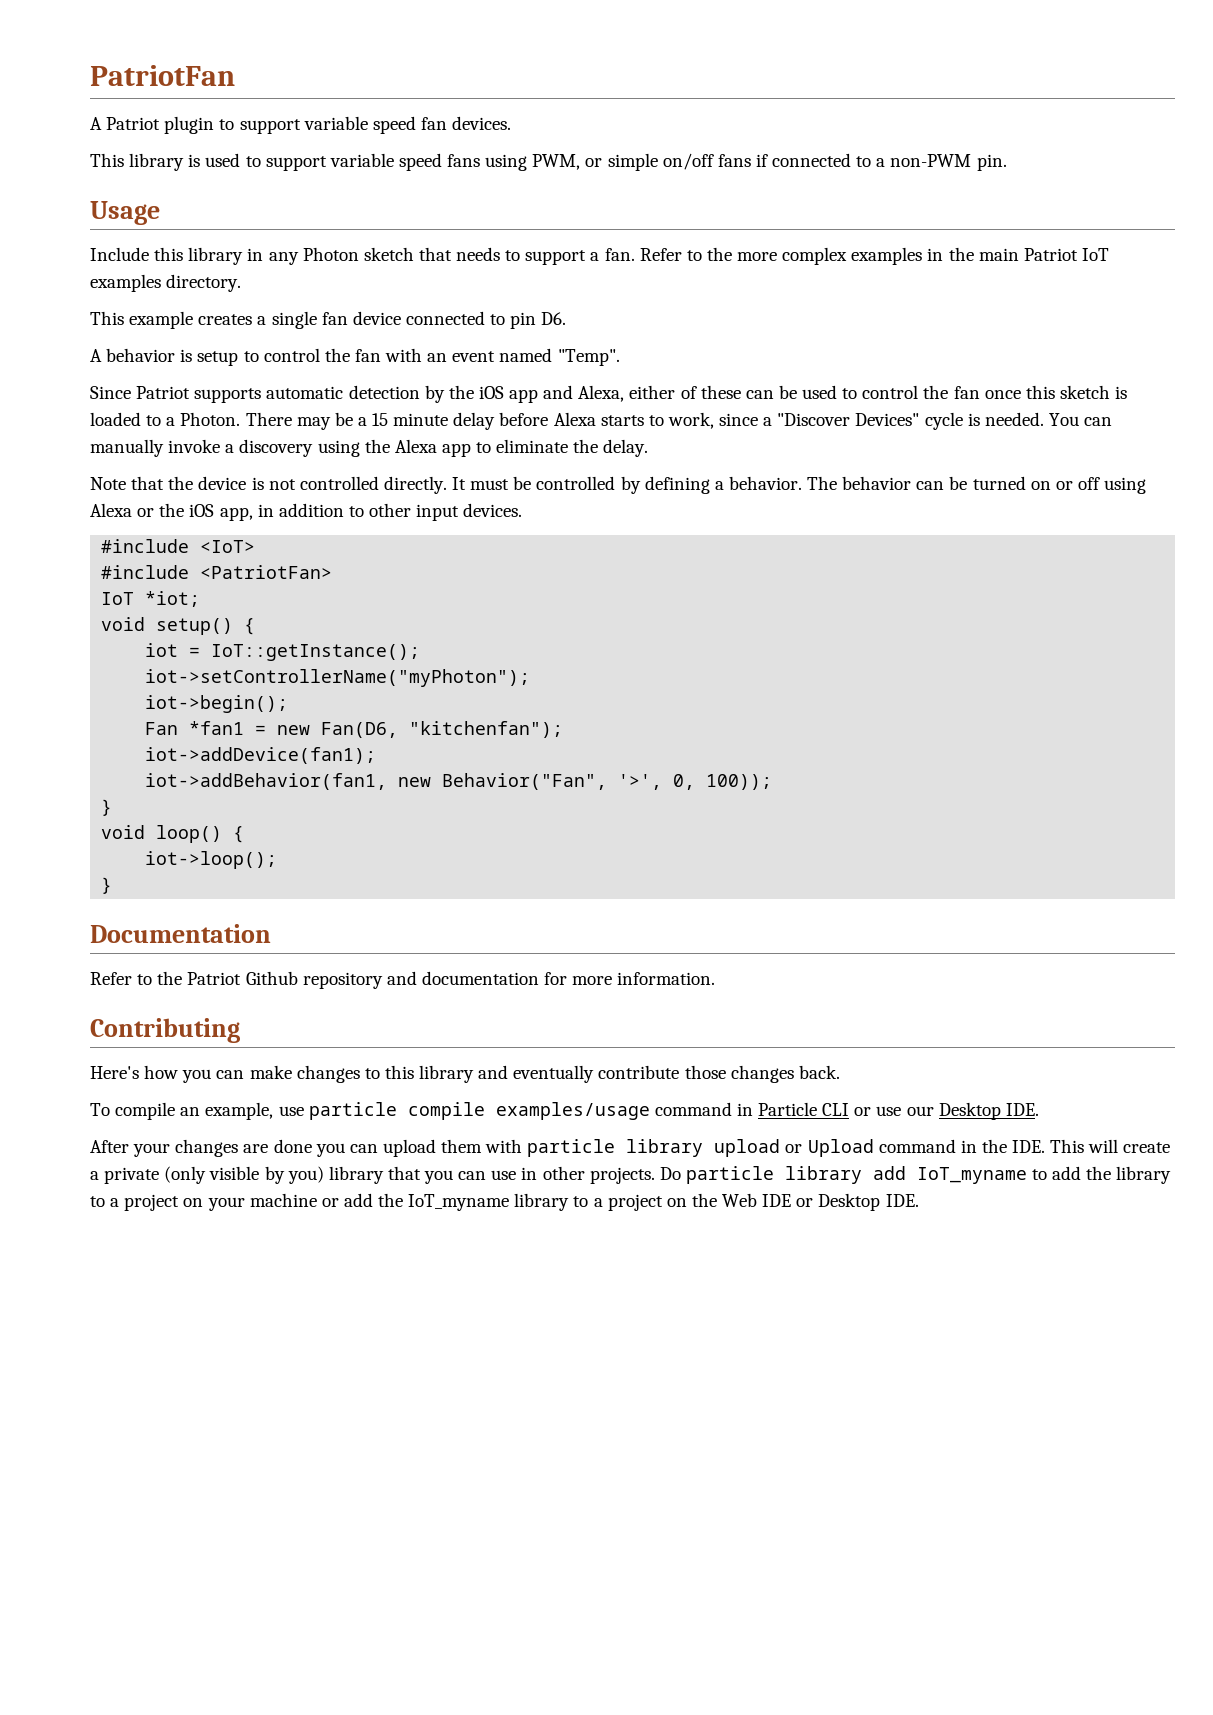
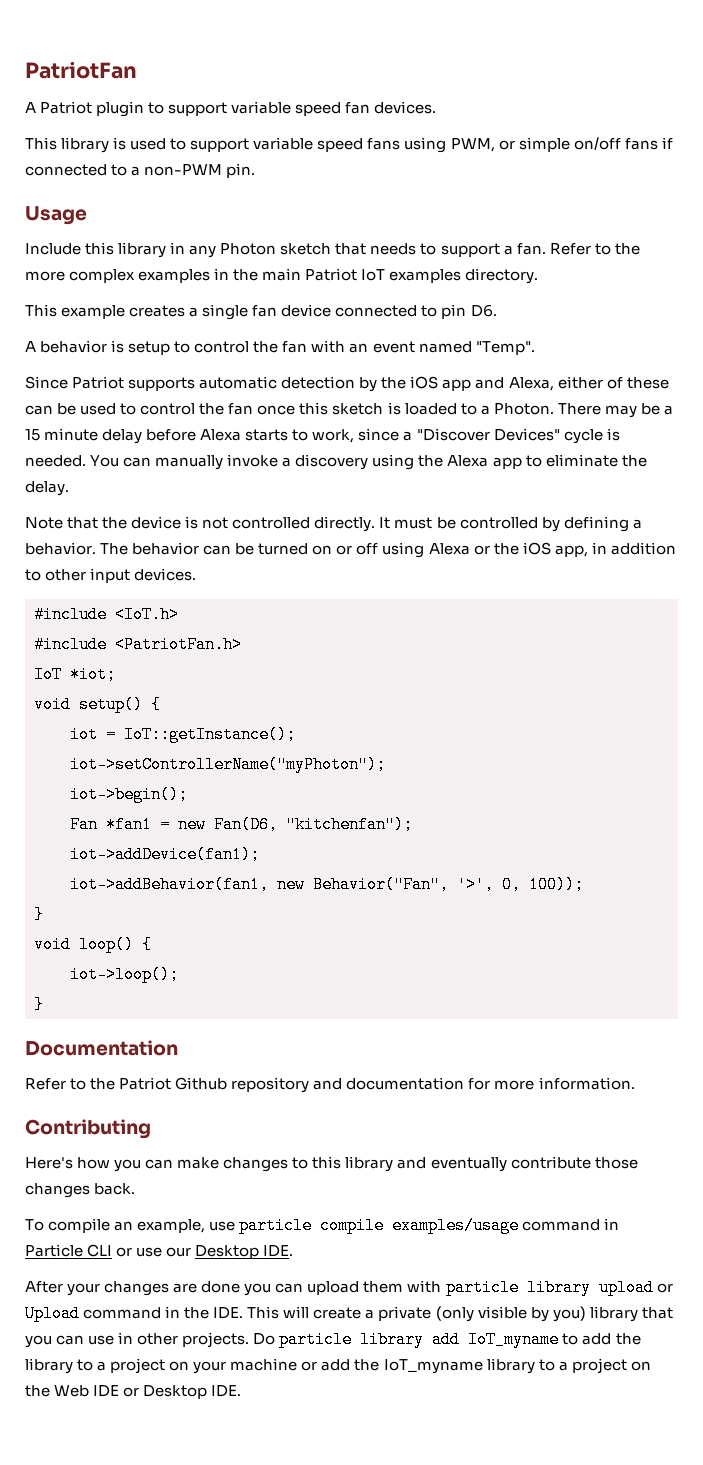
- #include <IoT>
- #include <PatriotFan>
+ #include <IoT.h>
+ #include <PatriotFan.h>

